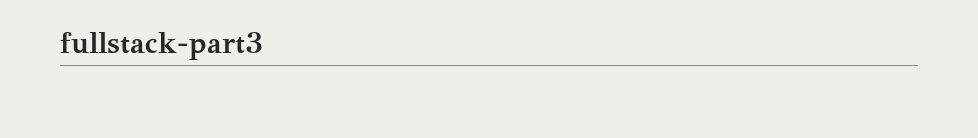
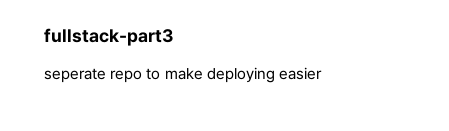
+ seperate repo to make deploying easier

